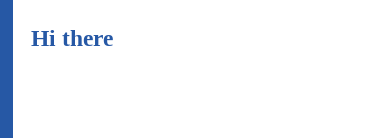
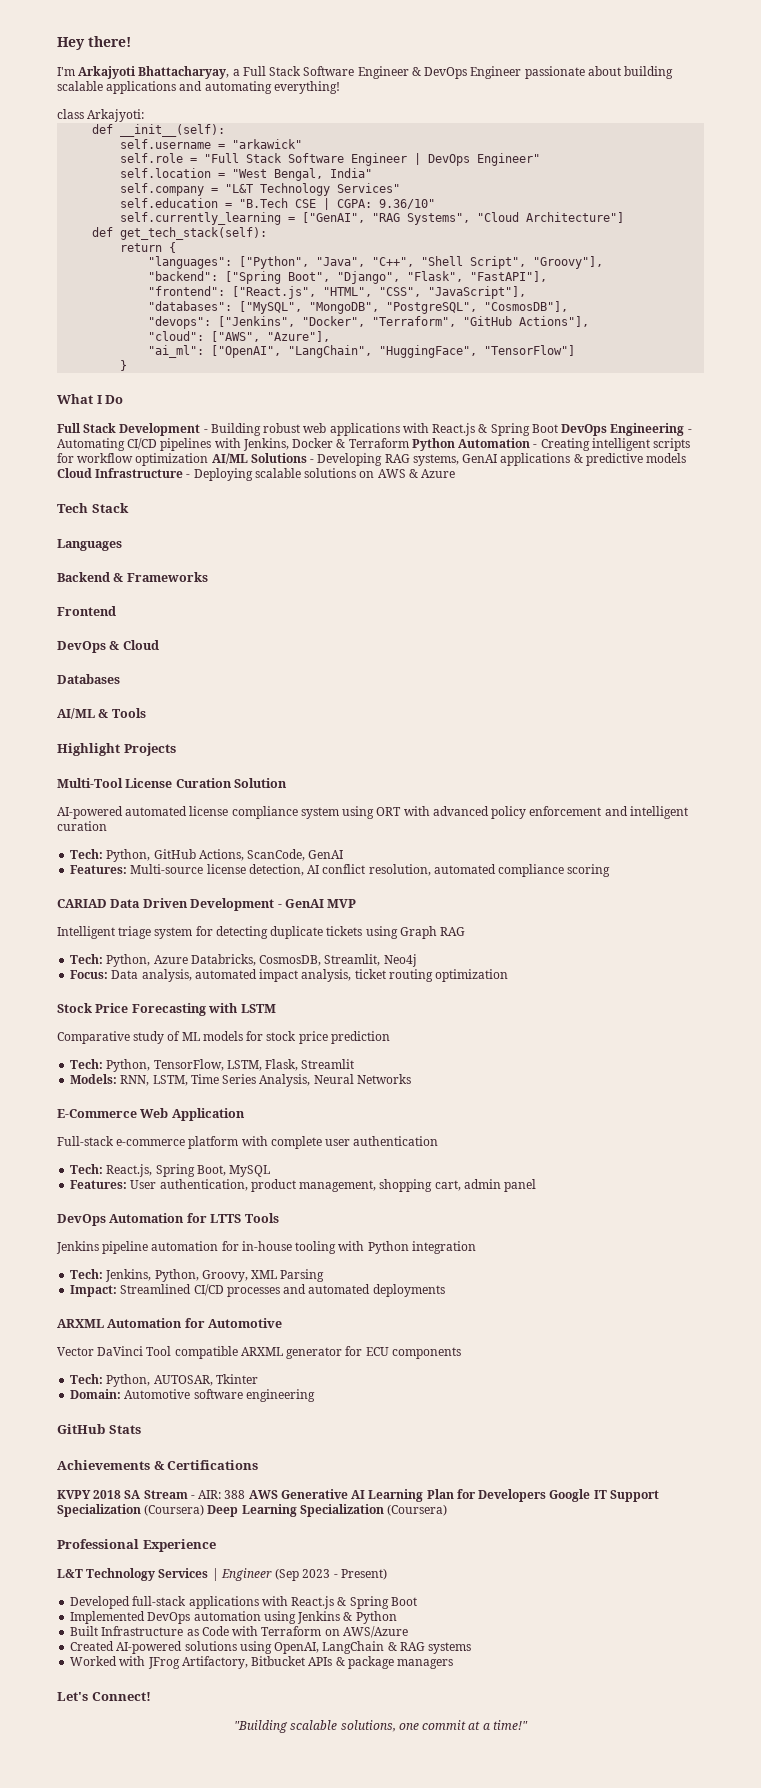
- Hi there
+ Hey there!
+ I'm Arkajyoti Bhattacharyay, a Full Stack Software Engineer & DevOps Engineer passionate about building scalable applications and automating everything!
+ class Arkajyoti:
+ def __init__(self):
+ self.username = "arkawick"
+ self.role = "Full Stack Software Engineer | DevOps Engineer"
+ self.location = "West Bengal, India"
+ self.company = "L&T Technology Services"
+ self.education = "B.Tech CSE | CGPA: 9.36/10"
+ self.currently_learning = ["GenAI", "RAG Systems", "Cloud Architecture"]
+ def get_tech_stack(self):
+ return {
+ "languages": ["Python", "Java", "C++", "Shell Script", "Groovy"],
+ "backend": ["Spring Boot", "Django", "Flask", "FastAPI"],
+ "frontend": ["React.js", "HTML", "CSS", "JavaScript"],
+ "databases": ["MySQL", "MongoDB", "PostgreSQL", "CosmosDB"],
+ "devops": ["Jenkins", "Docker", "Terraform", "GitHub Actions"],
+ "cloud": ["AWS", "Azure"],
+ "ai_ml": ["OpenAI", "LangChain", "HuggingFace", "TensorFlow"]
+ }
+ What I Do
+ Full Stack Development - Building robust web applications with React.js & Spring Boot DevOps Engineering - Automating CI/CD pipelines with Jenkins, Docker & Terraform Python Automation - Creating intelligent scripts for workflow optimization AI/ML Solutions - Developing RAG systems, GenAI applications & predictive models Cloud Infrastructure - Deploying scalable solutions on AWS & Azure
+ Tech Stack
+ Languages
+ Backend & Frameworks
+ Frontend
+ DevOps & Cloud
+ Databases
+ AI/ML & Tools
+ Highlight Projects
+ Multi-Tool License Curation Solution
+ AI-powered automated license compliance system using ORT with advanced policy enforcement and intelligent curation
+ Tech: Python, GitHub Actions, ScanCode, GenAI
+ Features: Multi-source license detection, AI conflict resolution, automated compliance scoring
+ CARIAD Data Driven Development - GenAI MVP
+ Intelligent triage system for detecting duplicate tickets using Graph RAG
+ Tech: Python, Azure Databricks, CosmosDB, Streamlit, Neo4j
+ Focus: Data analysis, automated impact analysis, ticket routing optimization
+ Stock Price Forecasting with LSTM
+ Comparative study of ML models for stock price prediction
+ Tech: Python, TensorFlow, LSTM, Flask, Streamlit
+ Models: RNN, LSTM, Time Series Analysis, Neural Networks
+ E-Commerce Web Application
+ Full-stack e-commerce platform with complete user authentication
+ Tech: React.js, Spring Boot, MySQL
+ Features: User authentication, product management, shopping cart, admin panel
+ DevOps Automation for LTTS Tools
+ Jenkins pipeline automation for in-house tooling with Python integration
+ Tech: Jenkins, Python, Groovy, XML Parsing
+ Impact: Streamlined CI/CD processes and automated deployments
+ ARXML Automation for Automotive
+ Vector DaVinci Tool compatible ARXML generator for ECU components
+ Tech: Python, AUTOSAR, Tkinter
+ Domain: Automotive software engineering
+ GitHub Stats
+ Achievements & Certifications
+ KVPY 2018 SA Stream - AIR: 388 AWS Generative AI Learning Plan for Developers Google IT Support Specialization (Coursera) Deep Learning Specialization (Coursera)
+ Professional Experience
+ L&T Technology Services | Engineer (Sep 2023 - Present)
+ Developed full-stack applications with React.js & Spring Boot
+ Implemented DevOps automation using Jenkins & Python
+ Built Infrastructure as Code with Terraform on AWS/Azure
+ Created AI-powered solutions using OpenAI, LangChain & RAG systems
+ Worked with JFrog Artifactory, Bitbucket APIs & package managers
+ Let's Connect!
+ "Building scalable solutions, one commit at a time!"

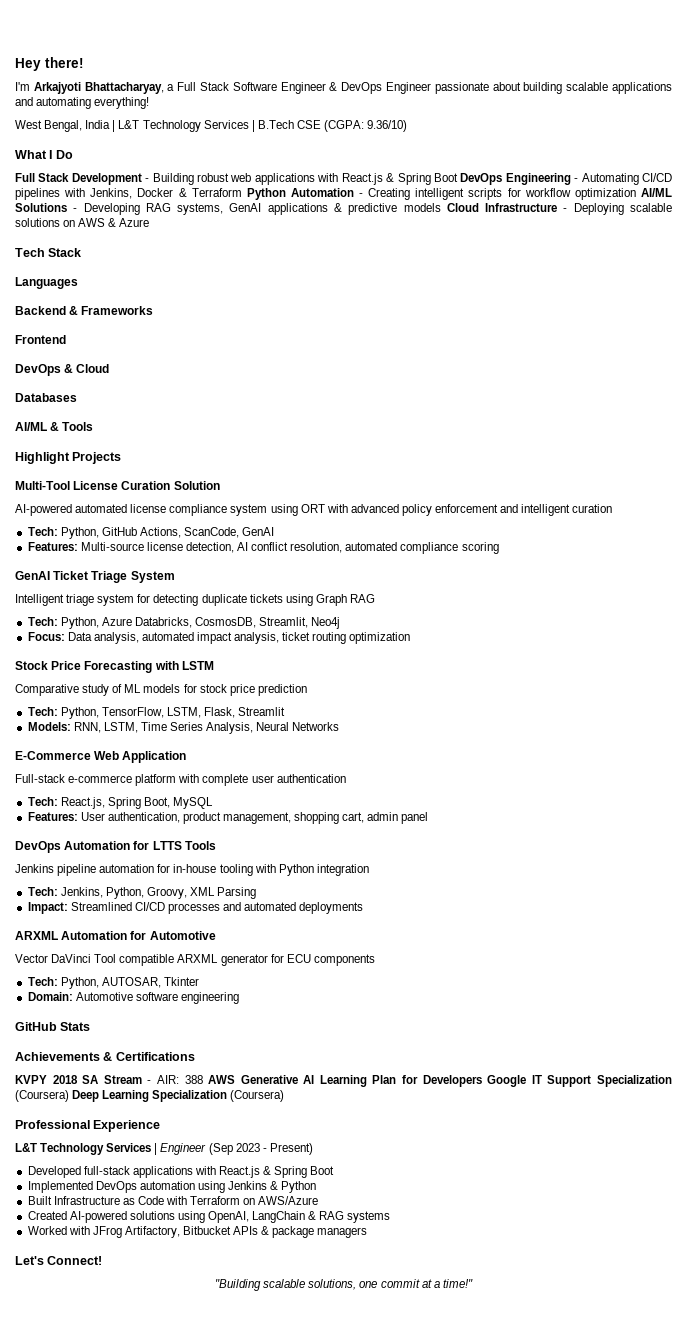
- class Arkajyoti:
- def __init__(self):
- self.username = "arkawick"
- self.role = "Full Stack Software Engineer | DevOps Engineer"
- self.location = "West Bengal, India"
- self.company = "L&T Technology Services"
- self.education = "B.Tech CSE | CGPA: 9.36/10"
- self.currently_learning = ["GenAI", "RAG Systems", "Cloud Architecture"]
- def get_tech_stack(self):
- return {
- "languages": ["Python", "Java", "C++", "Shell Script", "Groovy"],
- "backend": ["Spring Boot", "Django", "Flask", "FastAPI"],
- "frontend": ["React.js", "HTML", "CSS", "JavaScript"],
- "databases": ["MySQL", "MongoDB", "PostgreSQL", "CosmosDB"],
- "devops": ["Jenkins", "Docker", "Terraform", "GitHub Actions"],
- "cloud": ["AWS", "Azure"],
- "ai_ml": ["OpenAI", "LangChain", "HuggingFace", "TensorFlow"]
- }
+ West Bengal, India | L&T Technology Services | B.Tech CSE (CGPA: 9.36/10)
- CARIAD Data Driven Development - GenAI MVP
+ GenAI Ticket Triage System

